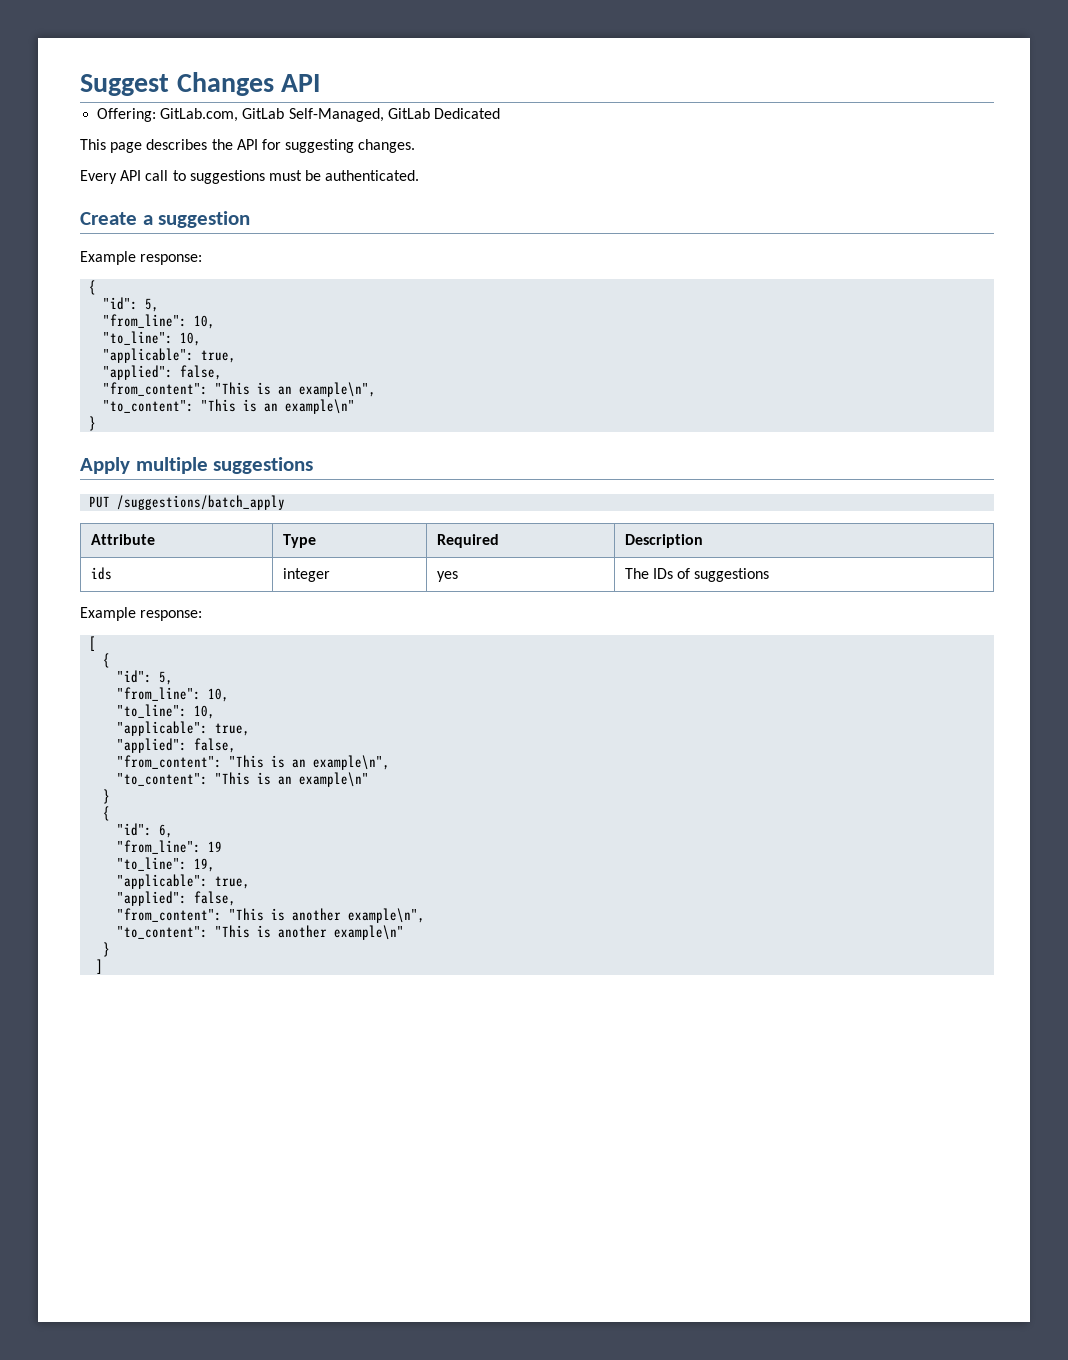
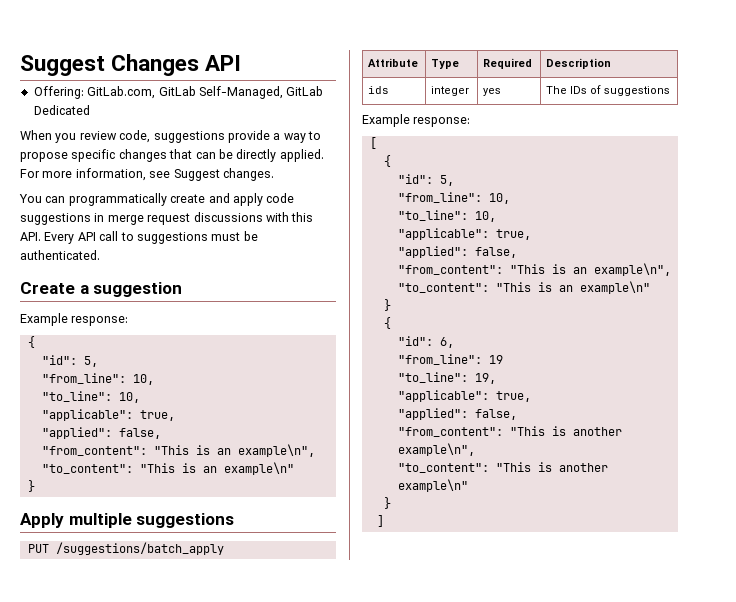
- This page describes the API for suggesting changes.
- Every API call to suggestions must be authenticated.
+ When you review code, suggestions provide a way to propose specific changes that can be directly applied. For more information, see Suggest changes.
+ You can programmatically create and apply code suggestions in merge request discussions with this API. Every API call to suggestions must be authenticated.

